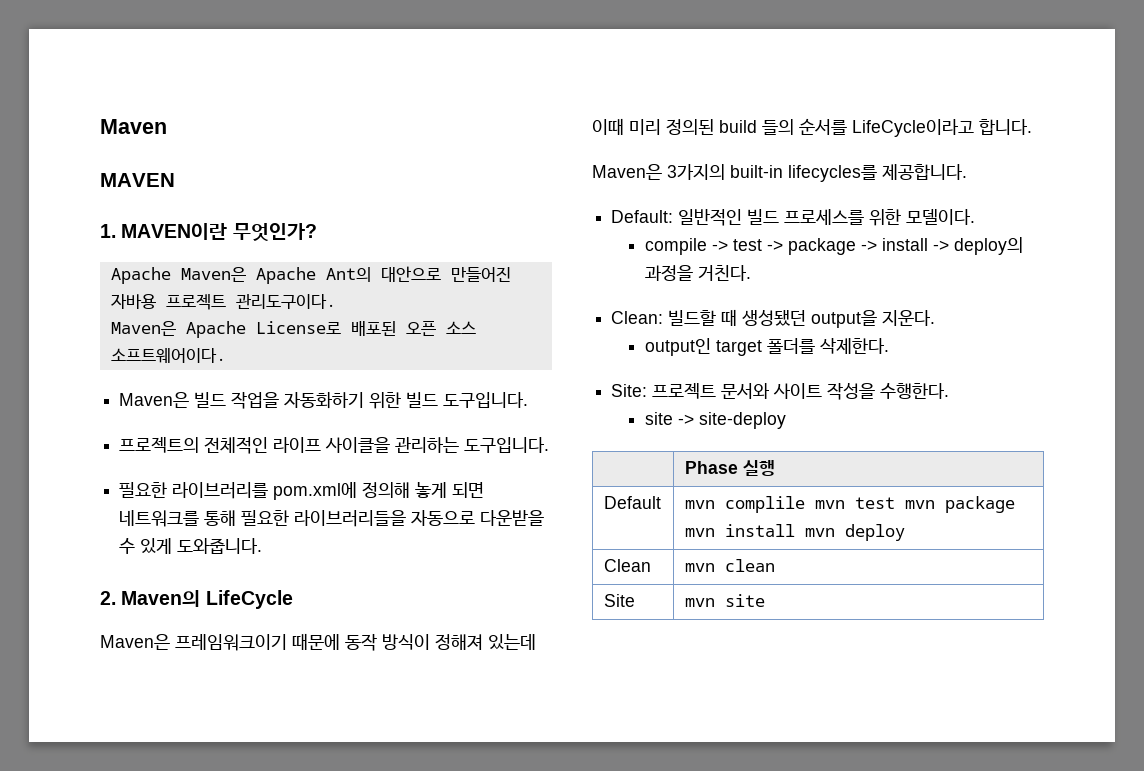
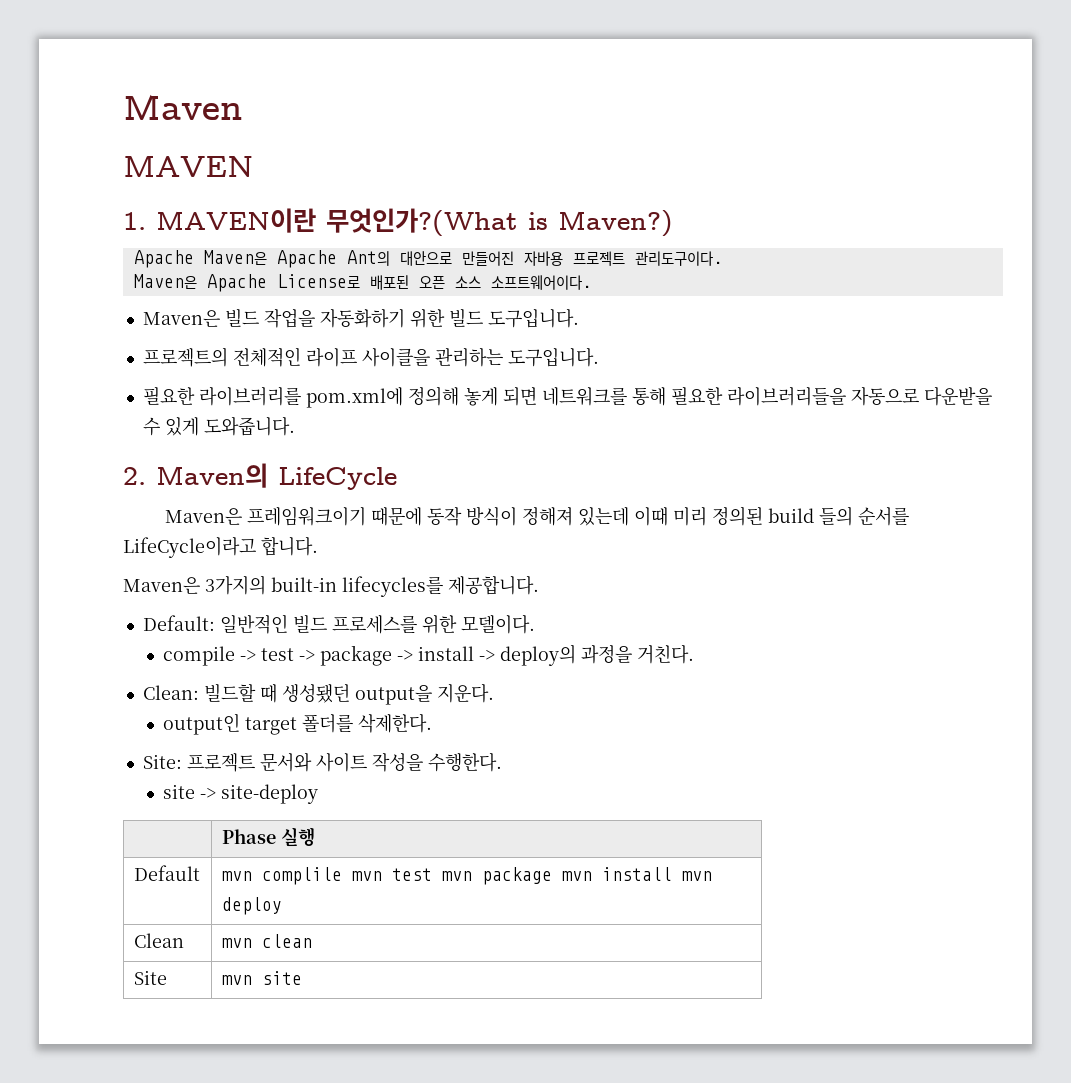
- 1. MAVEN이란 무엇인가?
+ 1. MAVEN이란 무엇인가?(What is Maven?)

